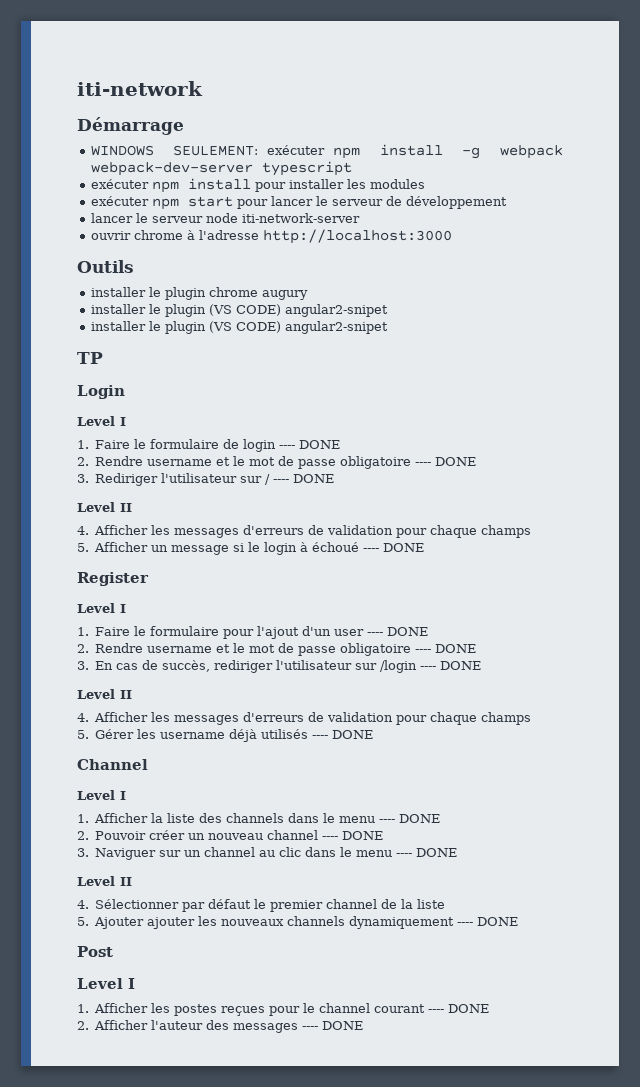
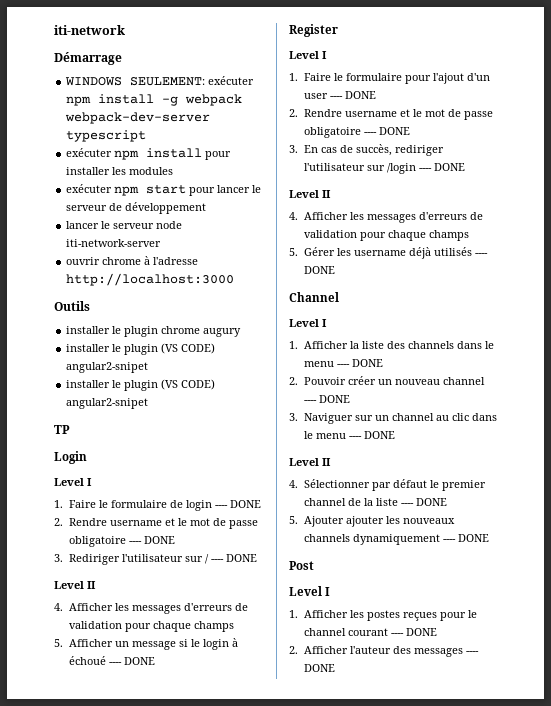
- 4. Sélectionner par défaut le premier channel de la liste
+ 4. Sélectionner par défaut le premier channel de la liste ---- DONE

